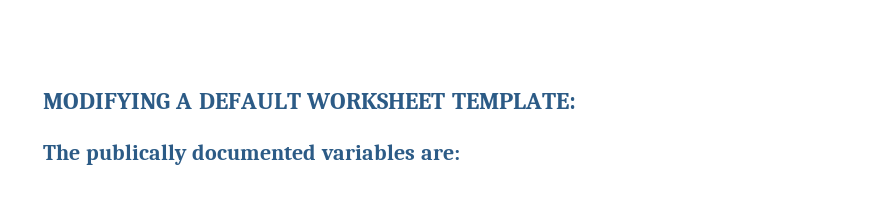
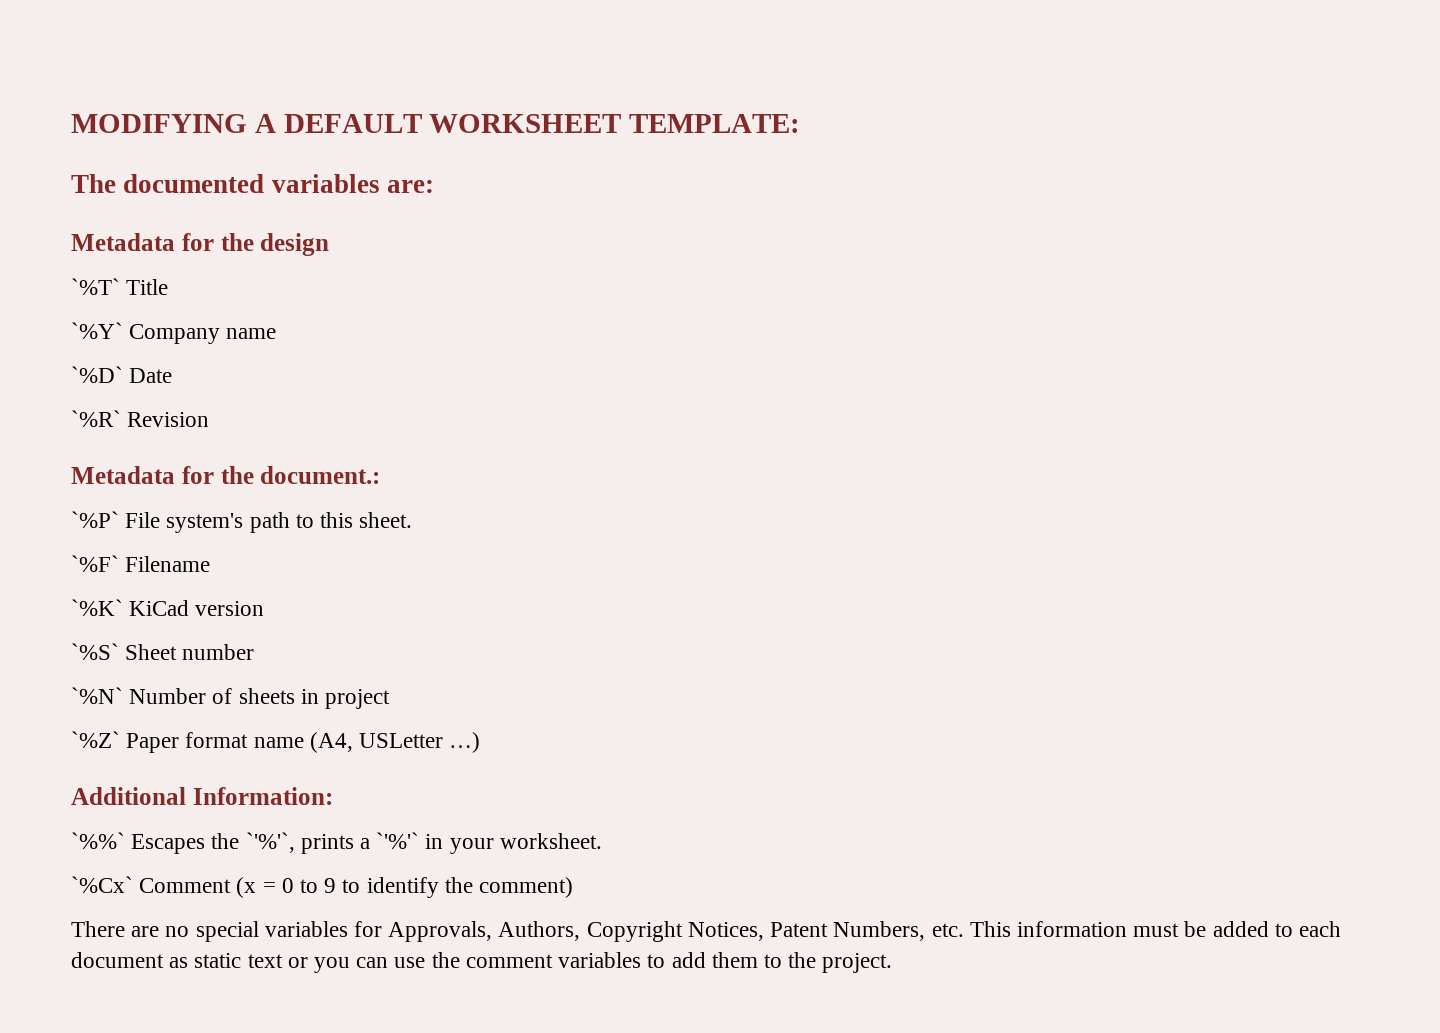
- The publically documented variables are:
+ The documented variables are:
+ Metadata for the design
+ `%T` Title
+ `%Y` Company name
+ `%D` Date
+ `%R` Revision
+ Metadata for the document.:
+ `%P` File system's path to this sheet.
+ `%F` Filename
+ `%K` KiCad version
+ `%S` Sheet number
+ `%N` Number of sheets in project
+ `%Z` Paper format name (A4, USLetter …)
+ Additional Information:
+ `%%` Escapes the `'%'`, prints a `'%'` in your worksheet.
+ `%Cx` Comment (x = 0 to 9 to identify the comment)
+ There are no special variables for Approvals, Authors, Copyright Notices, Patent Numbers, etc. This information must be added to each document as static text or you can use the comment variables to add them to the project.

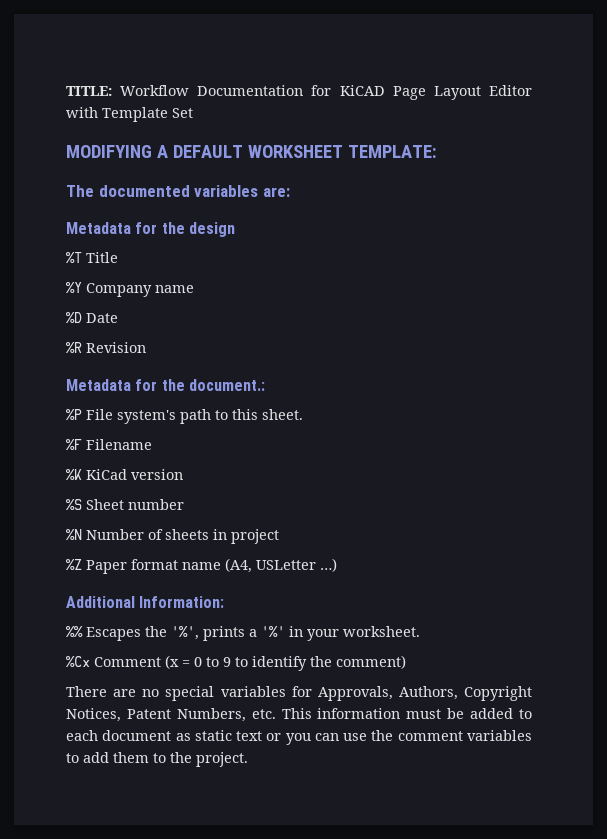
+ TITLE: Workflow Documentation for KiCAD Page Layout Editor with Template Set
- `%T` Title
+ %T Title
- `%Y` Company name
+ %Y Company name
- `%D` Date
+ %D Date
- `%R` Revision
+ %R Revision
- `%P` File system's path to this sheet.
+ %P File system's path to this sheet.
- `%F` Filename
+ %F Filename
- `%K` KiCad version
+ %K KiCad version
- `%S` Sheet number
+ %S Sheet number
- `%N` Number of sheets in project
+ %N Number of sheets in project
- `%Z` Paper format name (A4, USLetter …)
+ %Z Paper format name (A4, USLetter …)
- `%%` Escapes the `'%'`, prints a `'%'` in your worksheet.
+ %% Escapes the '%', prints a '%' in your worksheet.
- `%Cx` Comment (x = 0 to 9 to identify the comment)
+ %Cx Comment (x = 0 to 9 to identify the comment)

